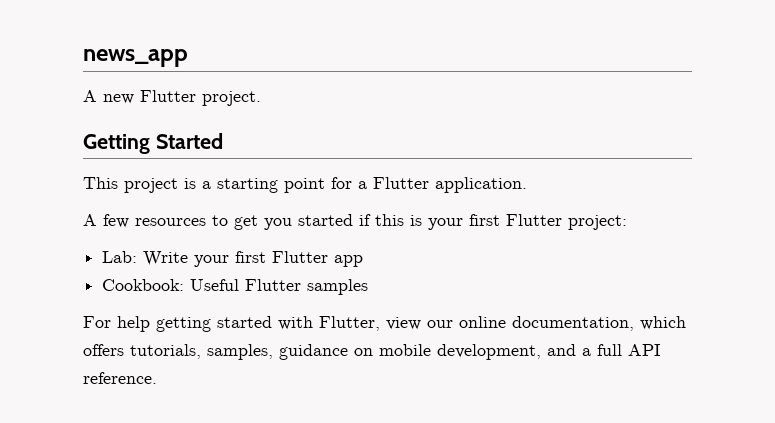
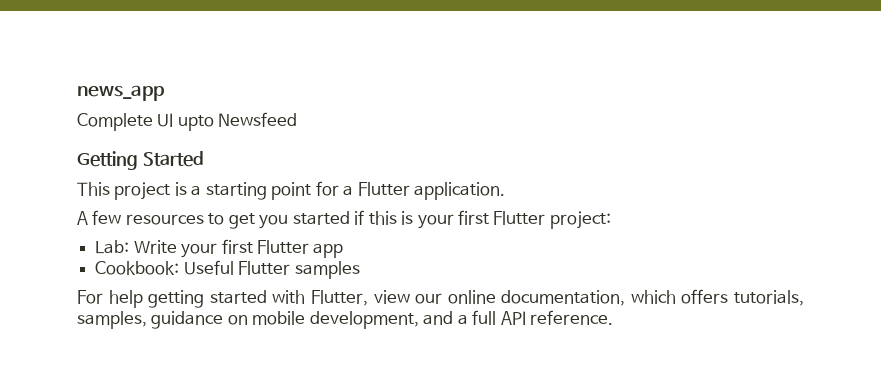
- A new Flutter project.
+ Complete UI upto Newsfeed

